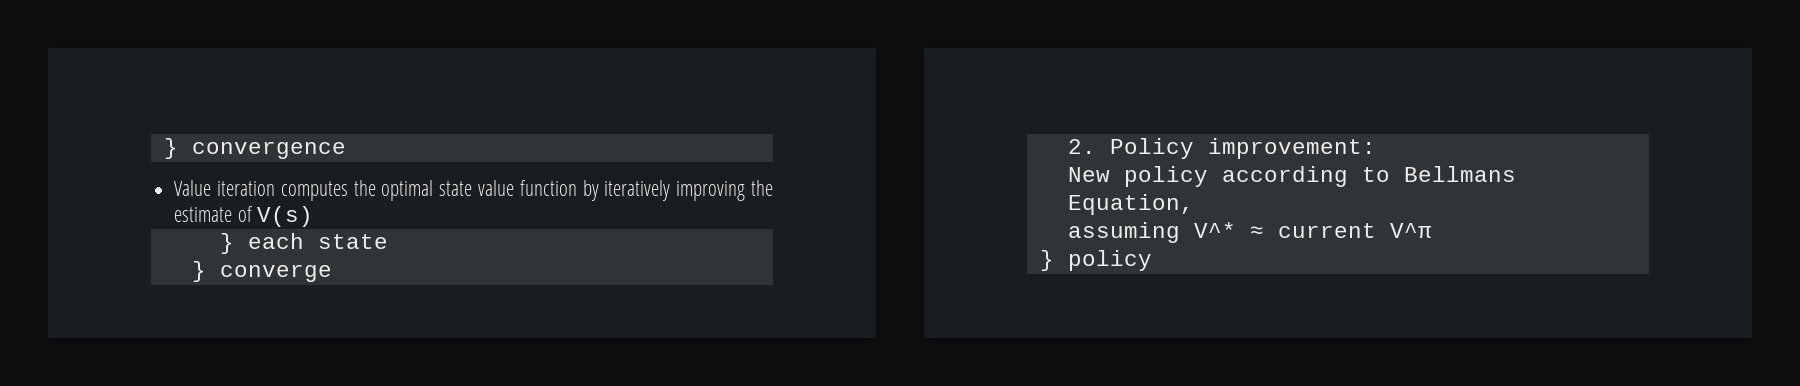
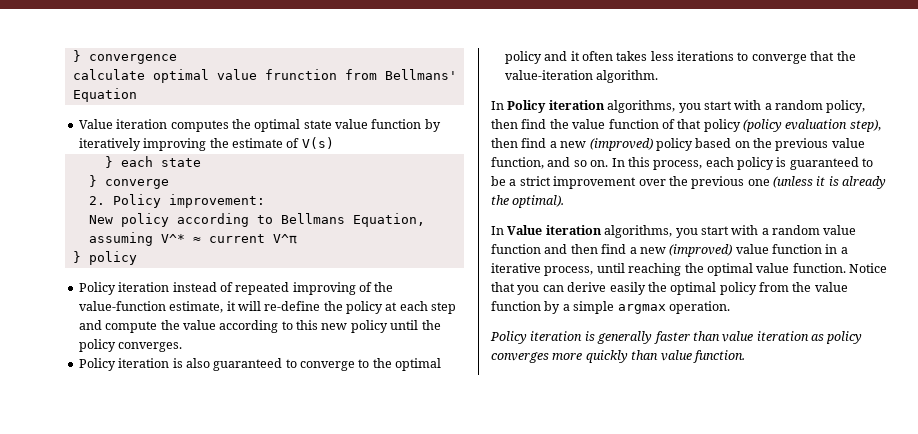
+ calculate optimal value frunction from Bellmans' Equation
+ Policy iteration instead of repeated improving of the value-function estimate, it will re-define the policy at each step and compute the value according to this new policy until the policy converges.
+ Policy iteration is also guaranteed to converge to the optimal policy and it often takes less iterations to converge that the value-iteration algorithm.
+ In Policy iteration algorithms, you start with a random policy, then find the value function of that policy (policy evaluation step), then find a new (improved) policy based on the previous value function, and so on. In this process, each policy is guaranteed to be a strict improvement over the previous one (unless it is already the optimal).
+ In Value iteration algorithms, you start with a random value function and then find a new (improved) value function in a iterative process, until reaching the optimal value function. Notice that you can derive easily the optimal policy from the value function by a simple argmax operation.
+ Policy iteration is generally faster than value iteration as policy converges more quickly than value function.

